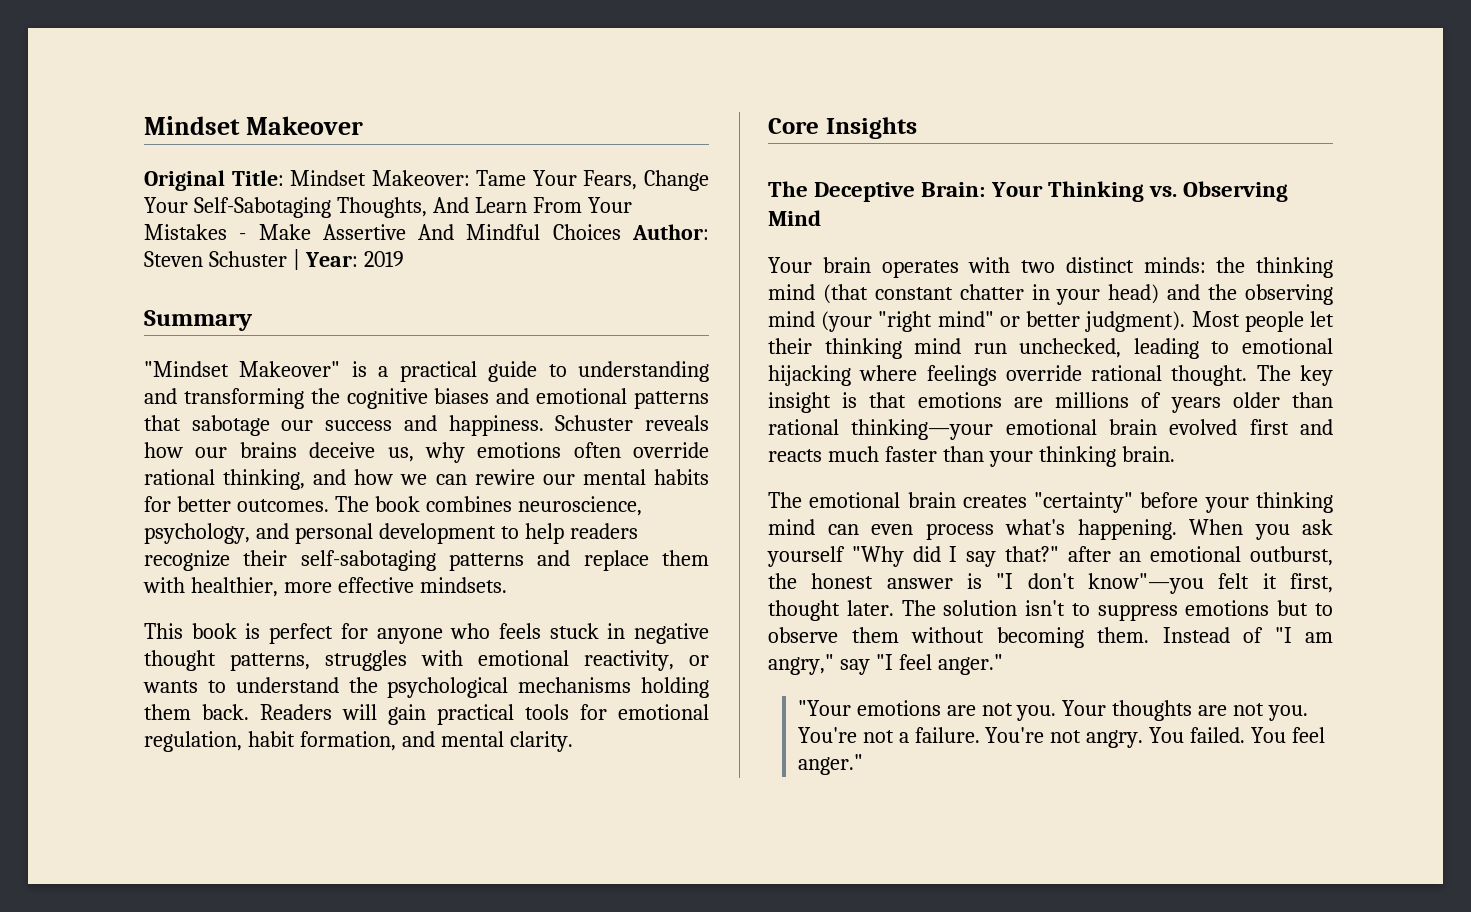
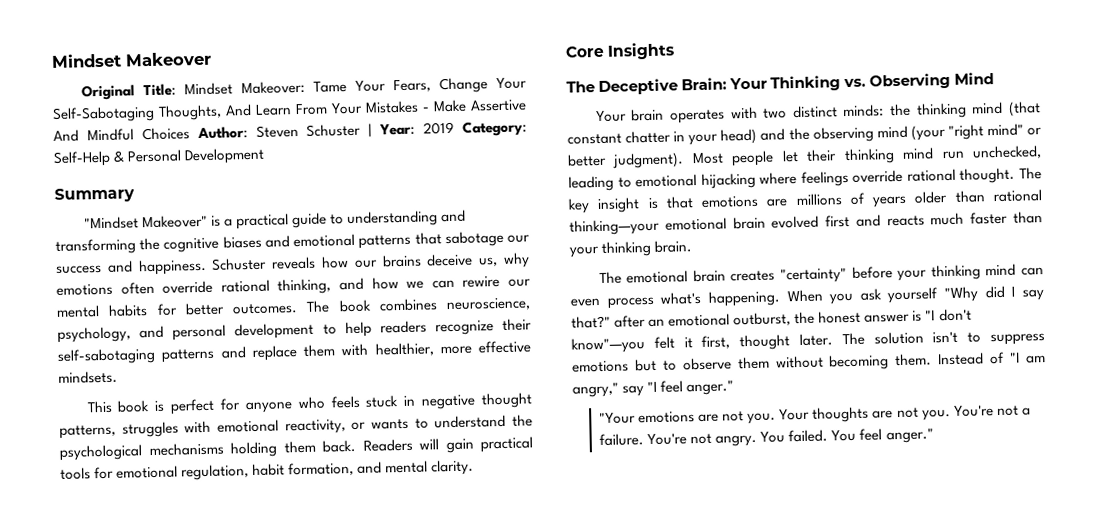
- Original Title: Mindset Makeover: Tame Your Fears, Change Your Self-Sabotaging Thoughts, And Learn From Your Mistakes - Make Assertive And Mindful Choices Author: Steven Schuster | Year: 2019
+ Original Title: Mindset Makeover: Tame Your Fears, Change Your Self-Sabotaging Thoughts, And Learn From Your Mistakes - Make Assertive And Mindful Choices Author: Steven Schuster | Year: 2019 Category: Self-Help & Personal Development

